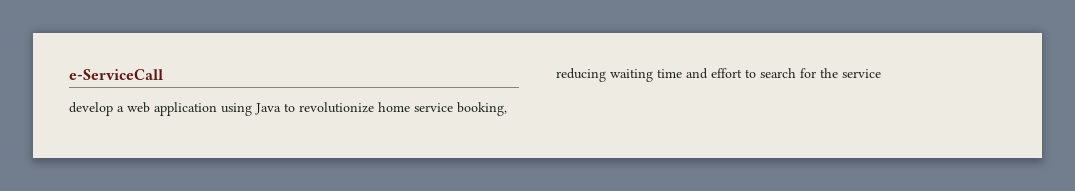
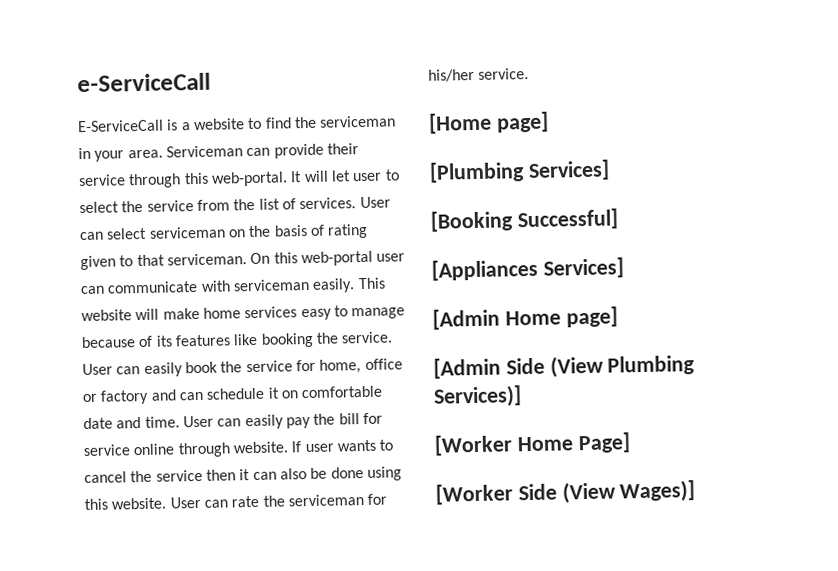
- develop a web application using Java to revolutionize home service booking, reducing waiting time and effort to search for the service
+ E-ServiceCall is a website to find the serviceman in your area. Serviceman can provide their service through this web-portal. It will let user to select the service from the list of services. User can select serviceman on the basis of rating given to that serviceman. On this web-portal user can communicate with serviceman easily. This website will make home services easy to manage because of its features like booking the service. User can easily book the service for home, office or factory and can schedule it on comfortable date and time. User can easily pay the bill for service online through website. If user wants to cancel the service then it can also be done using this website. User can rate the serviceman for his/her service.
+ [Home page]
+ [Plumbing Services]
+ [Booking Successful]
+ [Appliances Services]
+ [Admin Home page]
+ [Admin Side (View Plumbing Services)]
+ [Worker Home Page]
+ [Worker Side (View Wages)]

